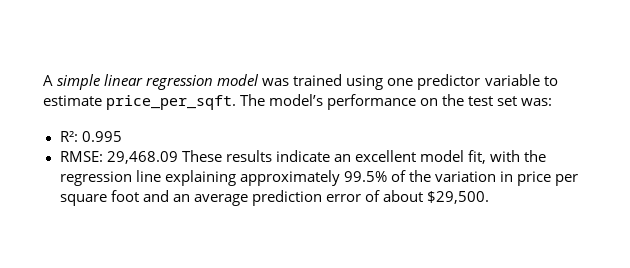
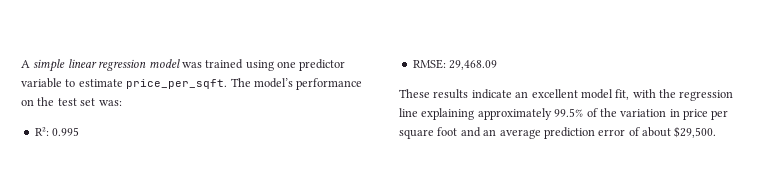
- RMSE: 29,468.09 These results indicate an excellent model fit, with the regression line explaining approximately 99.5% of the variation in price per square foot and an average prediction error of about $29,500.
+ RMSE: 29,468.09
+ These results indicate an excellent model fit, with the regression line explaining approximately 99.5% of the variation in price per square foot and an average prediction error of about $29,500.

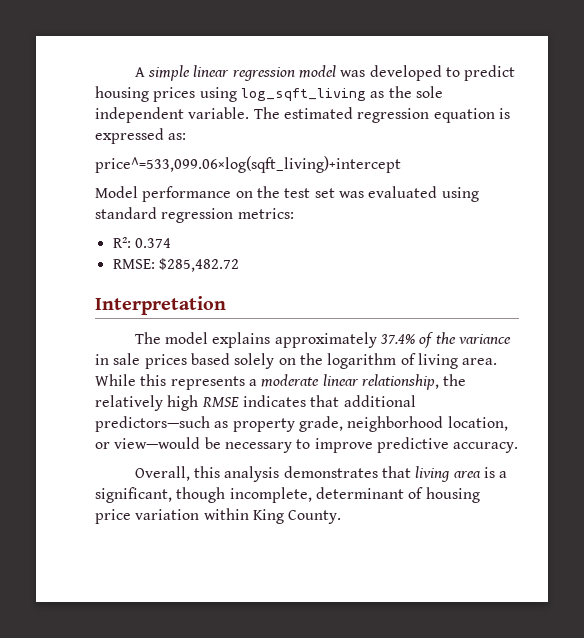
- A simple linear regression model was trained using one predictor variable to estimate price_per_sqft. The model’s performance on the test set was:
+ A simple linear regression model was developed to predict housing prices using log_sqft_living as the sole independent variable. The estimated regression equation is expressed as:
+ price^=533,099.06×log(sqft_living)+intercept
+ Model performance on the test set was evaluated using standard regression metrics:
- R²: 0.995
+ R²: 0.374
- RMSE: 29,468.09
- These results indicate an excellent model fit, with the regression line explaining approximately 99.5% of the variation in price per square foot and an average prediction error of about $29,500.
+ RMSE: $285,482.72
+ Interpretation
+ The model explains approximately 37.4% of the variance in sale prices based solely on the logarithm of living area. While this represents a moderate linear relationship, the relatively high RMSE indicates that additional predictors—such as property grade, neighborhood location, or view—would be necessary to improve predictive accuracy.
+ Overall, this analysis demonstrates that living area is a significant, though incomplete, determinant of housing price variation within King County.

